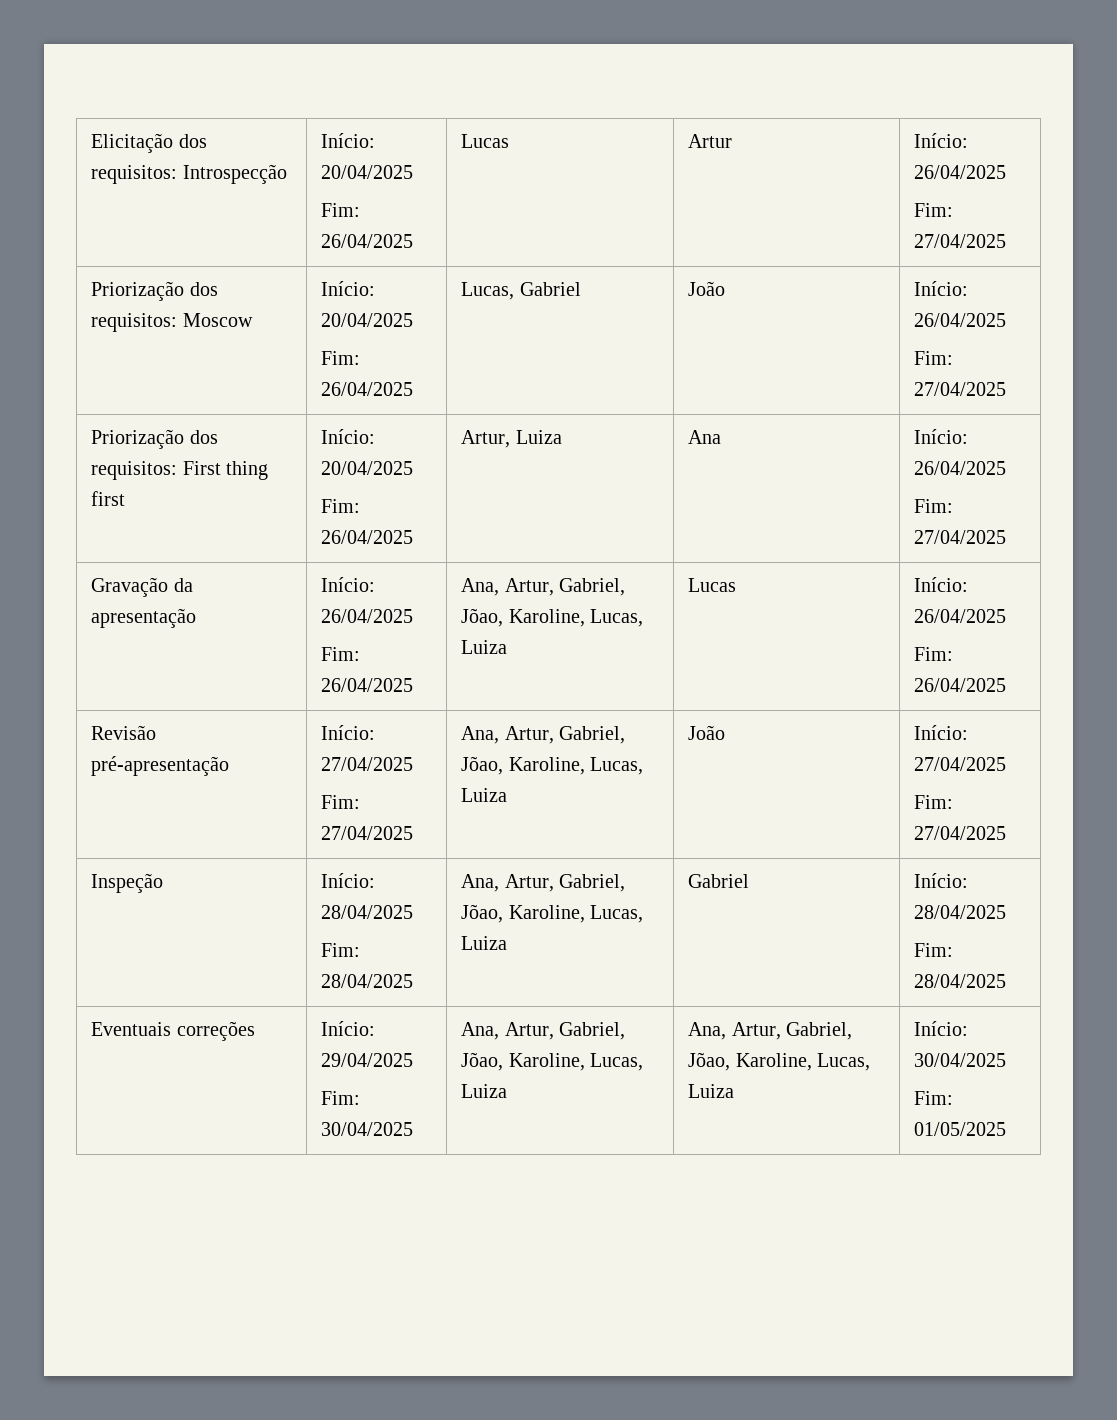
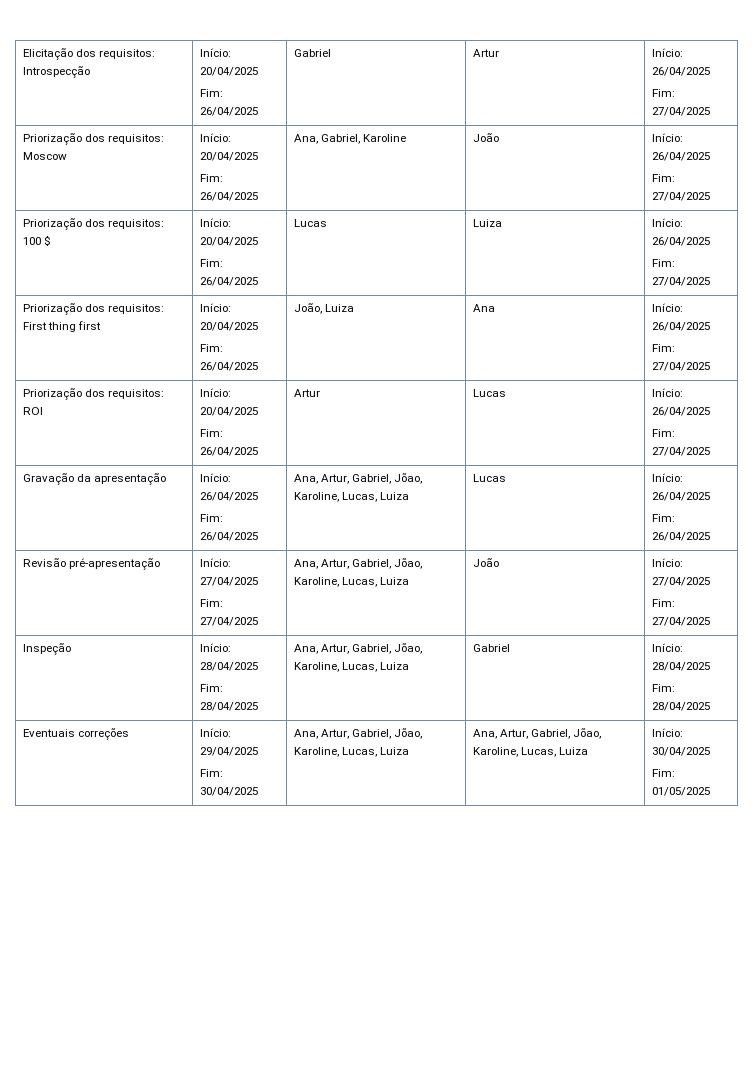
  Elicitação dos requisitos: Introspecção | Início: 20/04/2025
- Fim: 26/04/2025 | Lucas | Artur | Início: 26/04/2025
+ Fim: 26/04/2025 | Gabriel | Artur | Início: 26/04/2025
  Priorização dos requisitos: Moscow | Início: 20/04/2025
- Fim: 26/04/2025 | Lucas, Gabriel | João | Início: 26/04/2025
+ Fim: 26/04/2025 | Ana, Gabriel, Karoline | João | Início: 26/04/2025
+ Priorização dos requisitos: 100 $ | Início: 20/04/2025
+ Fim: 26/04/2025 | Lucas | Luiza | Início: 26/04/2025
+ Fim: 27/04/2025
  Priorização dos requisitos: First thing first | Início: 20/04/2025
- Fim: 26/04/2025 | Artur, Luiza | Ana | Início: 26/04/2025
+ Fim: 26/04/2025 | João, Luiza | Ana | Início: 26/04/2025
+ Priorização dos requisitos: ROI | Início: 20/04/2025
+ Fim: 26/04/2025 | Artur | Lucas | Início: 26/04/2025
+ Fim: 27/04/2025

